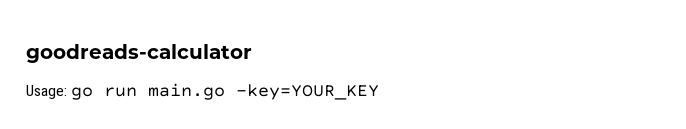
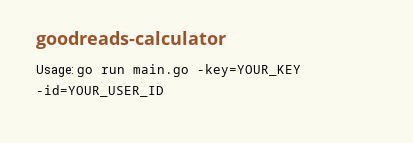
- Usage: go run main.go -key=YOUR_KEY
+ Usage: go run main.go -key=YOUR_KEY -id=YOUR_USER_ID

